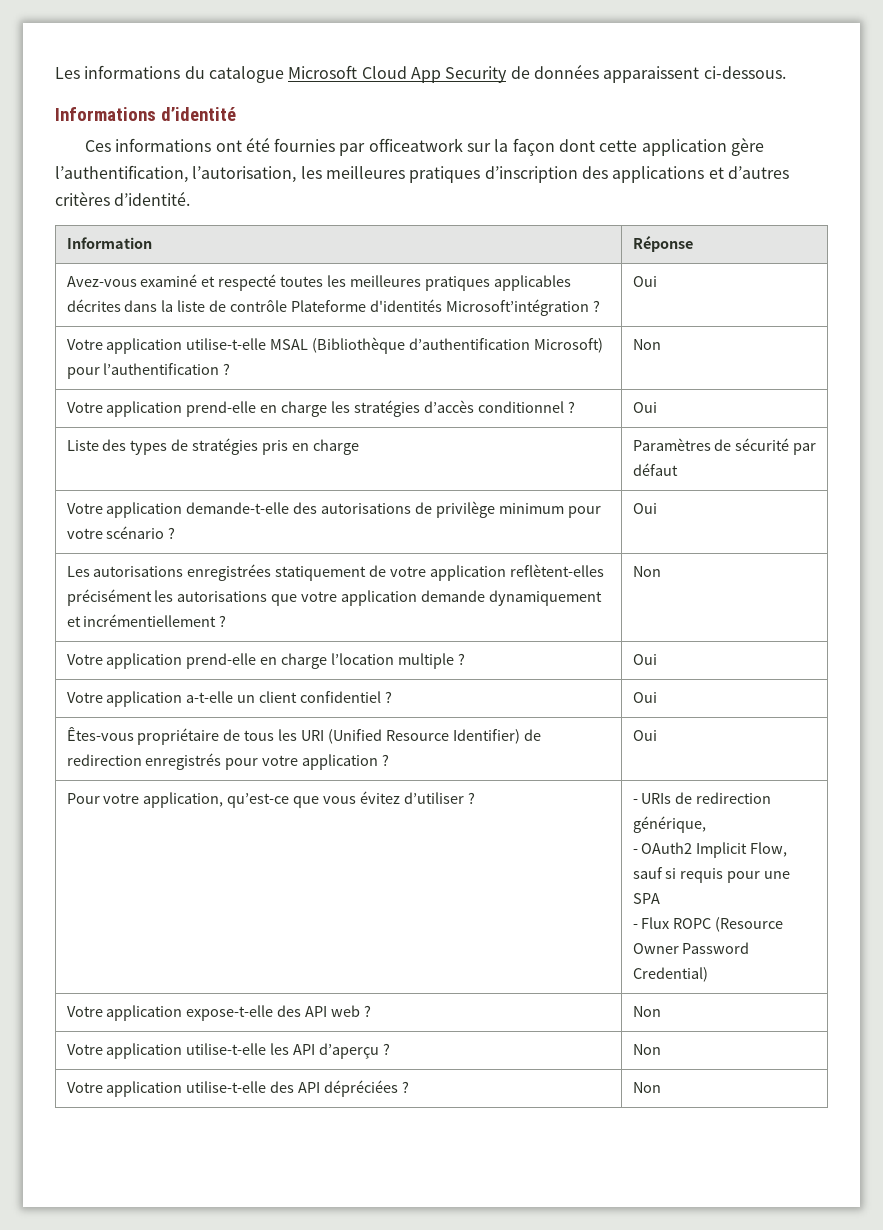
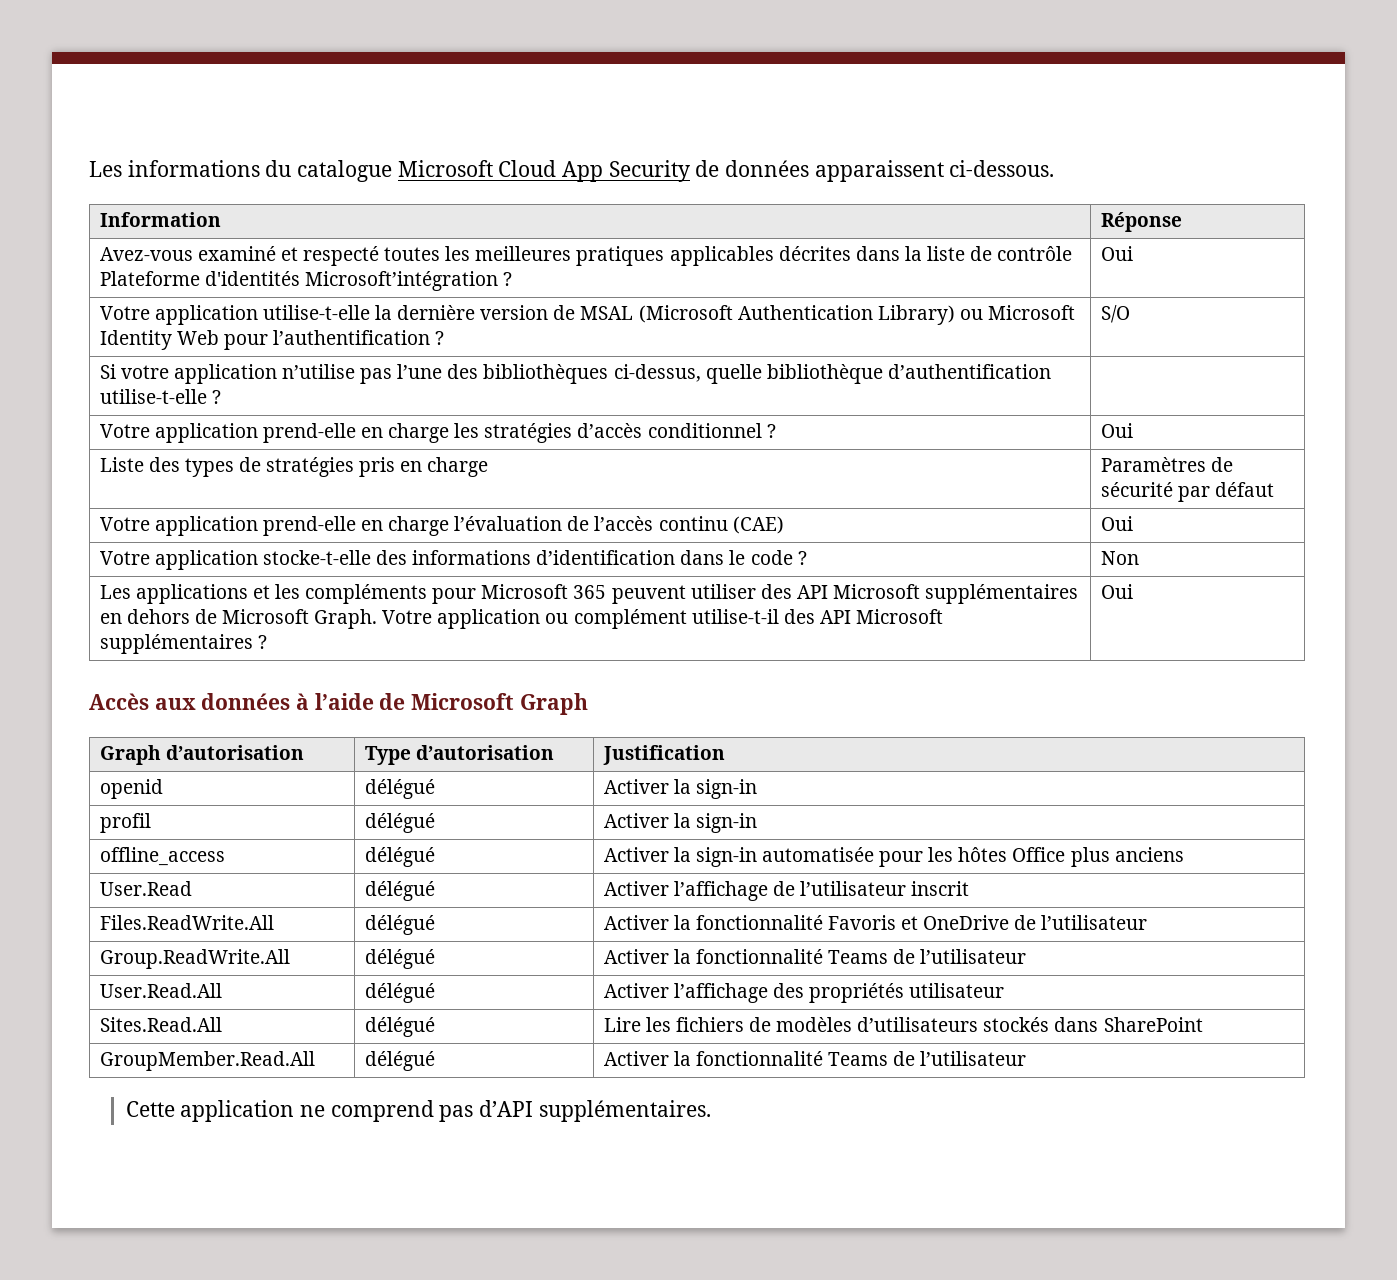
- Informations d’identité
- Ces informations ont été fournies par officeatwork sur la façon dont cette application gère l’authentification, l’autorisation, les meilleures pratiques d’inscription des applications et d’autres critères d’identité.
- Votre application utilise-t-elle MSAL (Bibliothèque d’authentification Microsoft) pour l’authentification ? | Non
+ Votre application utilise-t-elle la dernière version de MSAL (Microsoft Authentication Library) ou Microsoft Identity Web pour l’authentification ? | S/O
+ Si votre application n’utilise pas l’une des bibliothèques ci-dessus, quelle bibliothèque d’authentification utilise-t-elle ? |
- Votre application demande-t-elle des autorisations de privilège minimum pour votre scénario ? | Oui
- Les autorisations enregistrées statiquement de votre application reflètent-elles précisément les autorisations que votre application demande dynamiquement et incrémentiellement ? | Non
- Votre application prend-elle en charge l’location multiple ? | Oui
- Votre application a-t-elle un client confidentiel ? | Oui
- Êtes-vous propriétaire de tous les URI (Unified Resource Identifier) de redirection enregistrés pour votre application ? | Oui
- Pour votre application, qu’est-ce que vous évitez d’utiliser ? | - URIs de redirection générique,
- - OAuth2 Implicit Flow, sauf si requis pour une SPA
- - Flux ROPC (Resource Owner Password Credential)
- Votre application expose-t-elle des API web ? | Non
- Votre application utilise-t-elle les API d’aperçu ? | Non
- Votre application utilise-t-elle des API dépréciées ? | Non
+ Votre application prend-elle en charge l’évaluation de l’accès continu (CAE) | Oui
+ Votre application stocke-t-elle des informations d’identification dans le code ? | Non
+ Les applications et les compléments pour Microsoft 365 peuvent utiliser des API Microsoft supplémentaires en dehors de Microsoft Graph. Votre application ou complément utilise-t-il des API Microsoft supplémentaires ? | Oui
+ Accès aux données à l’aide de Microsoft Graph
+ Graph d’autorisation | Type d’autorisation | Justification
+ openid | délégué | Activer la sign-in
+ profil | délégué | Activer la sign-in
+ offline_access | délégué | Activer la sign-in automatisée pour les hôtes Office plus anciens
+ User.Read | délégué | Activer l’affichage de l’utilisateur inscrit
+ Files.ReadWrite.All | délégué | Activer la fonctionnalité Favoris et OneDrive de l’utilisateur
+ Group.ReadWrite.All | délégué | Activer la fonctionnalité Teams de l’utilisateur
+ User.Read.All | délégué | Activer l’affichage des propriétés utilisateur
+ Sites.Read.All | délégué | Lire les fichiers de modèles d’utilisateurs stockés dans SharePoint
+ GroupMember.Read.All | délégué | Activer la fonctionnalité Teams de l’utilisateur
+ Cette application ne comprend pas d’API supplémentaires.

